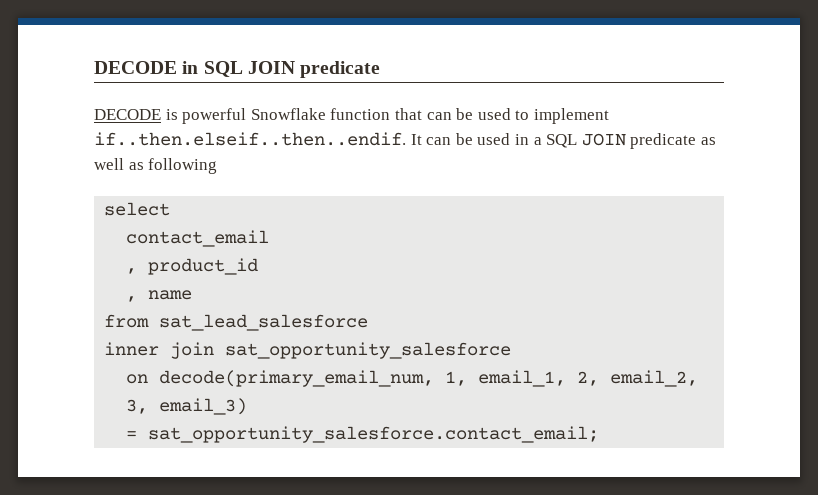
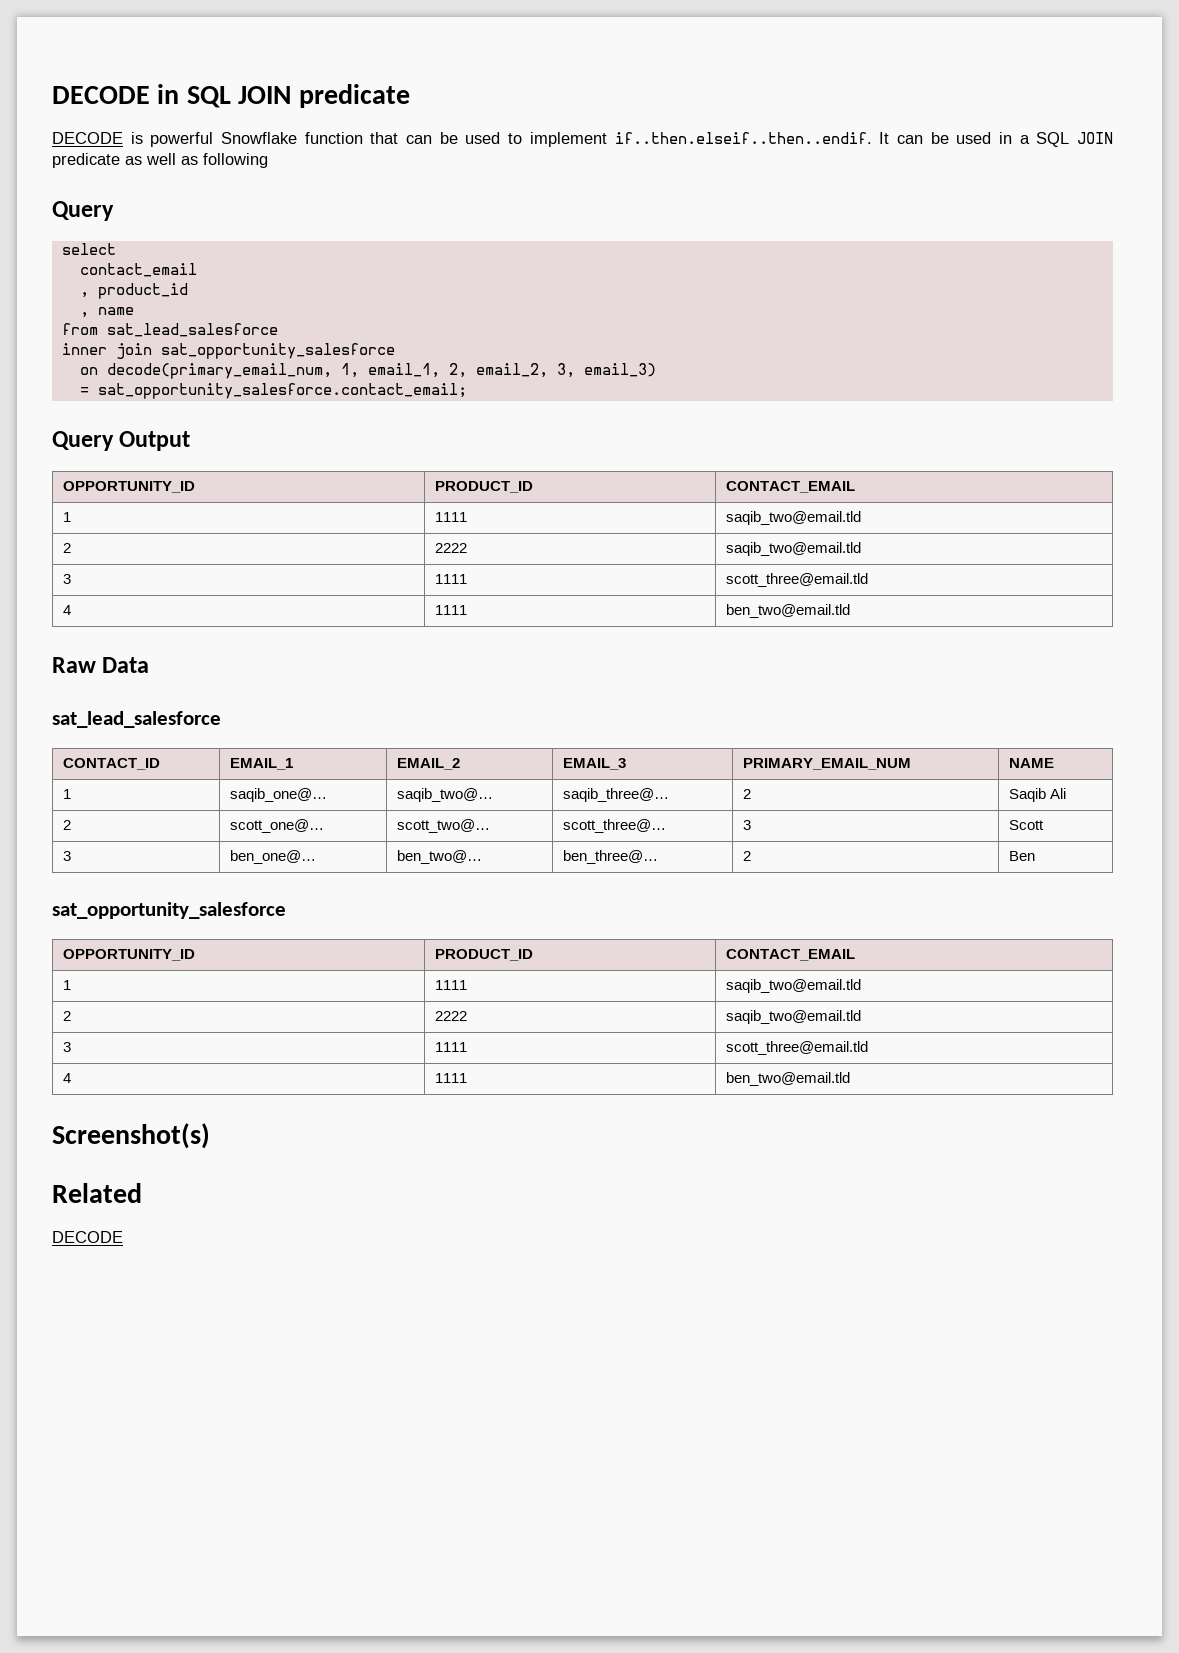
  DECODE is powerful Snowflake function that can be used to implement if..then.elseif..then..endif. It can be used in a SQL JOIN predicate as well as following
+ Query
+ Query Output
+ OPPORTUNITY_ID | PRODUCT_ID | CONTACT_EMAIL
+ 1 | 1111 | saqib_two@email.tld
+ 2 | 2222 | saqib_two@email.tld
+ 3 | 1111 | scott_three@email.tld
+ 4 | 1111 | ben_two@email.tld
+ Raw Data
+ sat_lead_salesforce
+ CONTACT_ID | EMAIL_1 | EMAIL_2 | EMAIL_3 | PRIMARY_EMAIL_NUM | NAME
+ 1 | saqib_one@… | saqib_two@… | saqib_three@… | 2 | Saqib Ali
+ 2 | scott_one@… | scott_two@… | scott_three@… | 3 | Scott
+ 3 | ben_one@… | ben_two@… | ben_three@… | 2 | Ben
+ sat_opportunity_salesforce
+ OPPORTUNITY_ID | PRODUCT_ID | CONTACT_EMAIL
+ 1 | 1111 | saqib_two@email.tld
+ 2 | 2222 | saqib_two@email.tld
+ 3 | 1111 | scott_three@email.tld
+ 4 | 1111 | ben_two@email.tld
+ Screenshot(s)
+ Related
+ DECODE

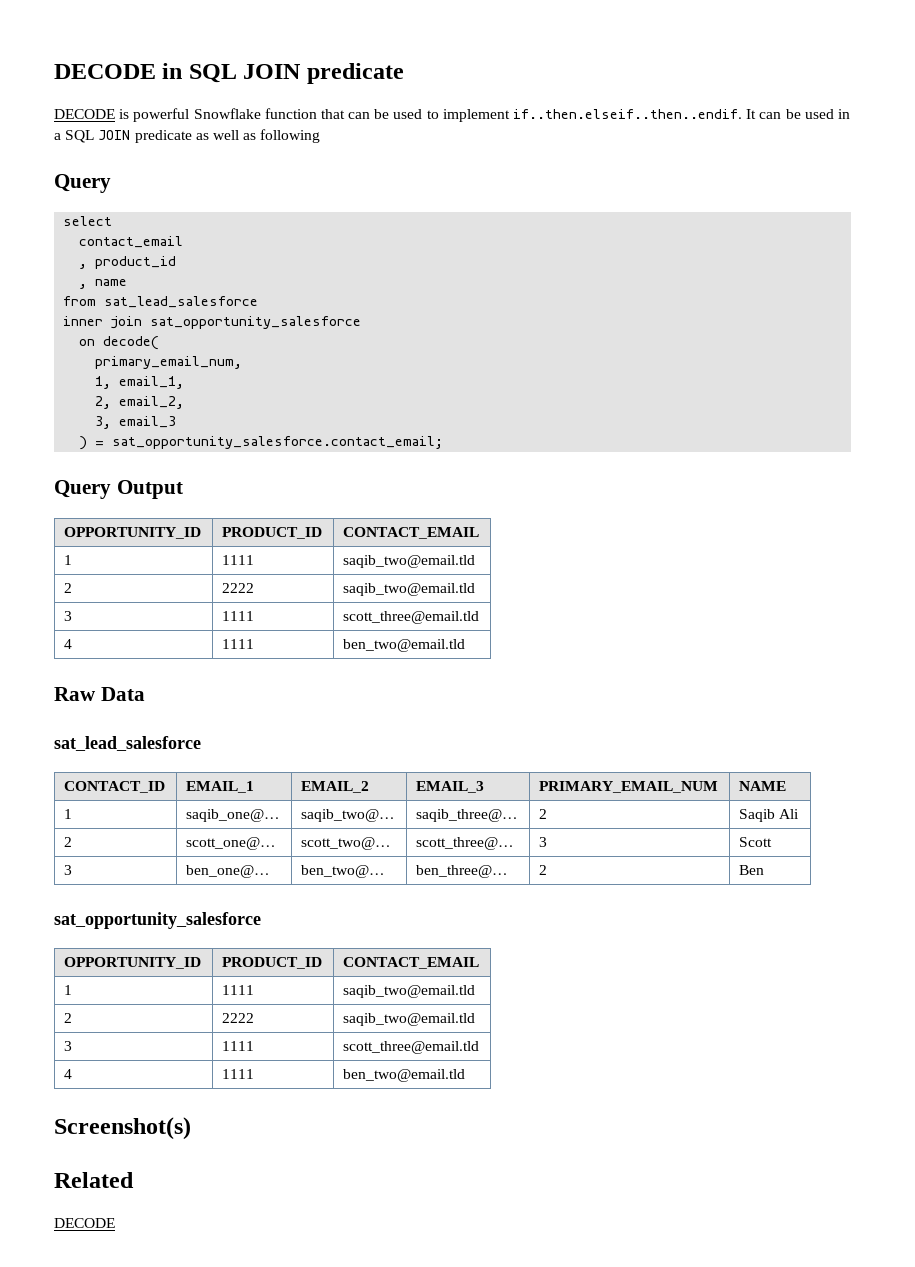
- on decode(primary_email_num, 1, email_1, 2, email_2, 3, email_3)
- = sat_opportunity_salesforce.contact_email;
+ on decode(
+ primary_email_num,
+ 1, email_1,
+ 2, email_2,
+ 3, email_3
+ ) = sat_opportunity_salesforce.contact_email;

